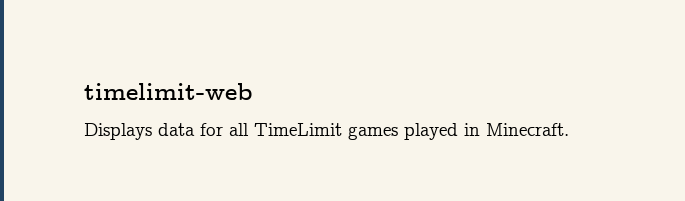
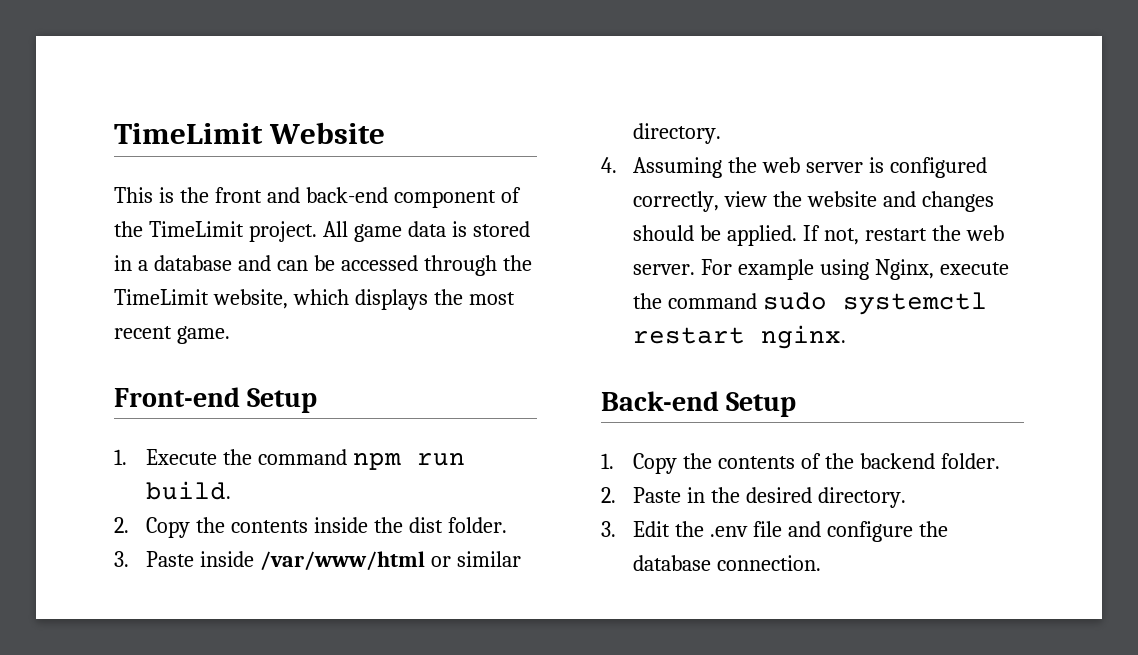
- timelimit-web
- Displays data for all TimeLimit games played in Minecraft.
+ TimeLimit Website
+ This is the front and back-end component of the TimeLimit project. All game data is stored in a database and can be accessed through the TimeLimit website, which displays the most recent game.
+ Front-end Setup
+ 1. Execute the command npm run build.
+ 2. Copy the contents inside the dist folder.
+ 3. Paste inside /var/www/html or similar directory.
+ 4. Assuming the web server is configured correctly, view the website and changes should be applied. If not, restart the web server. For example using Nginx, execute the command sudo systemctl restart nginx.
+ Back-end Setup
+ 1. Copy the contents of the backend folder.
+ 2. Paste in the desired directory.
+ 3. Edit the .env file and configure the database connection.

